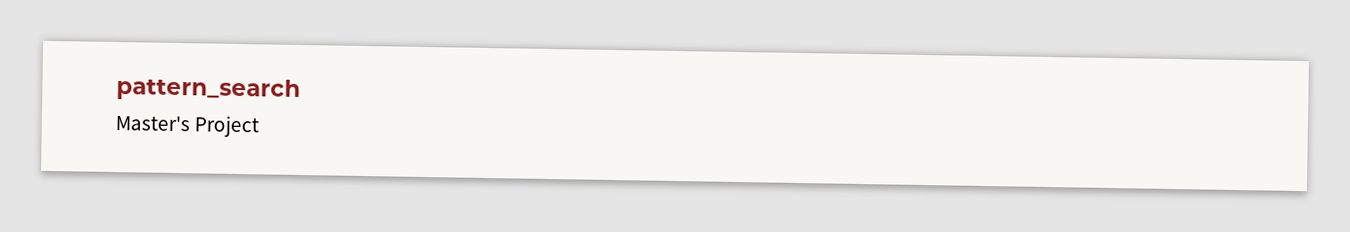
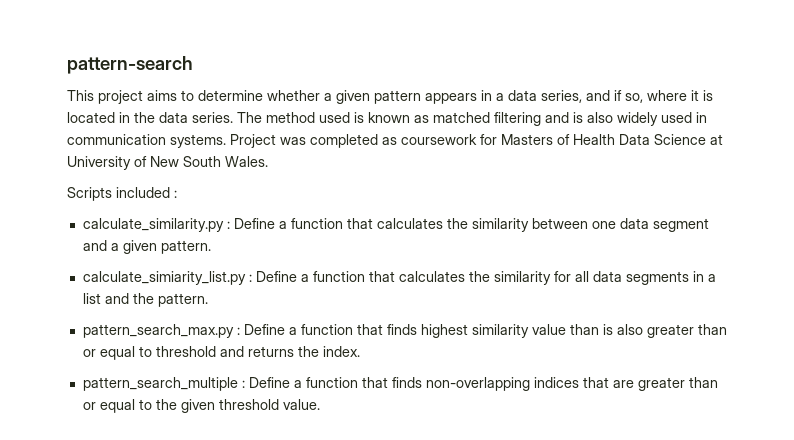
- pattern_search
- Master's Project
+ pattern-search
+ This project aims to determine whether a given pattern appears in a data series, and if so, where it is located in the data series. The method used is known as matched filtering and is also widely used in communication systems. Project was completed as coursework for Masters of Health Data Science at University of New South Wales.
+ Scripts included :
+ calculate_similarity.py : Define a function that calculates the similarity between one data segment and a given pattern.
+ calculate_simiarity_list.py : Define a function that calculates the similarity for all data segments in a list and the pattern.
+ pattern_search_max.py : Define a function that finds highest similarity value than is also greater than or equal to threshold and returns the index.
+ pattern_search_multiple : Define a function that finds non-overlapping indices that are greater than or equal to the given threshold value.

